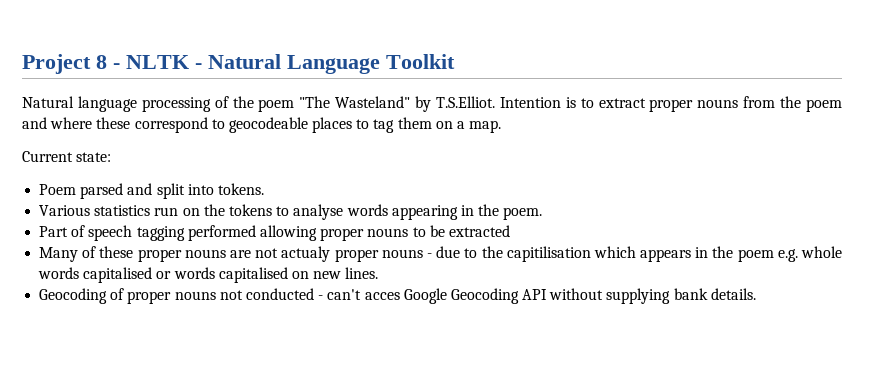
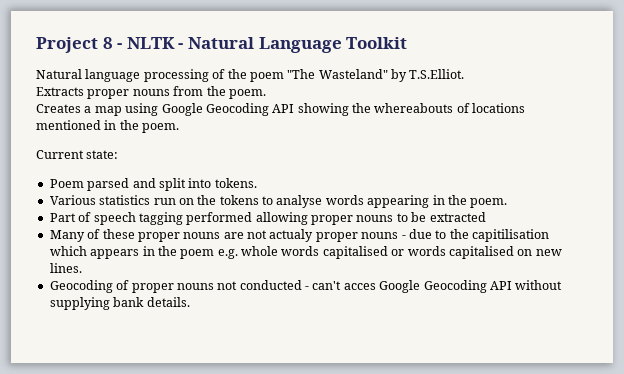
- Natural language processing of the poem "The Wasteland" by T.S.Elliot. Intention is to extract proper nouns from the poem and where these correspond to geocodeable places to tag them on a map.
+ Natural language processing of the poem "The Wasteland" by T.S.Elliot.
+ Extracts proper nouns from the poem.
+ Creates a map using Google Geocoding API showing the whereabouts of locations mentioned in the poem.

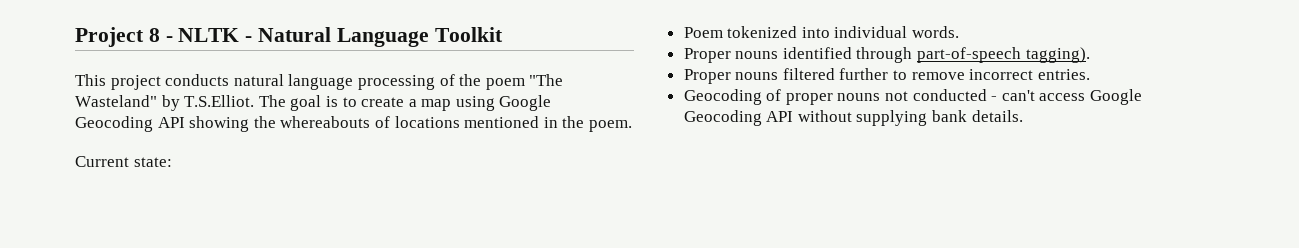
- Natural language processing of the poem "The Wasteland" by T.S.Elliot.
- Extracts proper nouns from the poem.
- Creates a map using Google Geocoding API showing the whereabouts of locations mentioned in the poem.
+ This project conducts natural language processing of the poem "The Wasteland" by T.S.Elliot. The goal is to create a map using Google Geocoding API showing the whereabouts of locations mentioned in the poem.
- Poem parsed and split into tokens.
- Various statistics run on the tokens to analyse words appearing in the poem.
- Part of speech tagging performed allowing proper nouns to be extracted
- Many of these proper nouns are not actualy proper nouns - due to the capitilisation which appears in the poem e.g. whole words capitalised or words capitalised on new lines.
+ Poem tokenized into individual words.
+ Proper nouns identified through part-of-speech tagging).
+ Proper nouns filtered further to remove incorrect entries.
- Geocoding of proper nouns not conducted - can't acces Google Geocoding API without supplying bank details.
+ Geocoding of proper nouns not conducted - can't access Google Geocoding API without supplying bank details.

